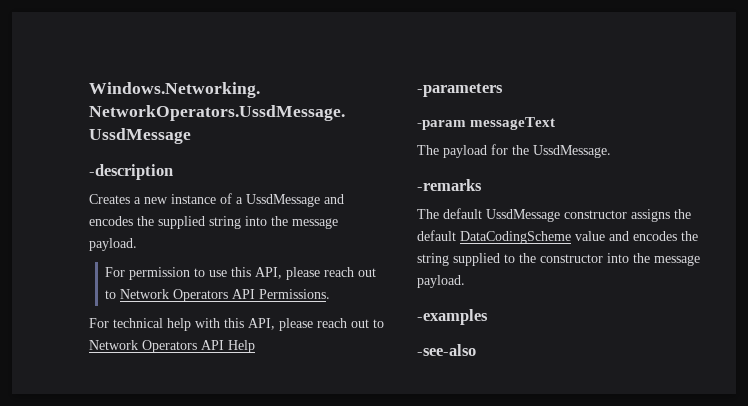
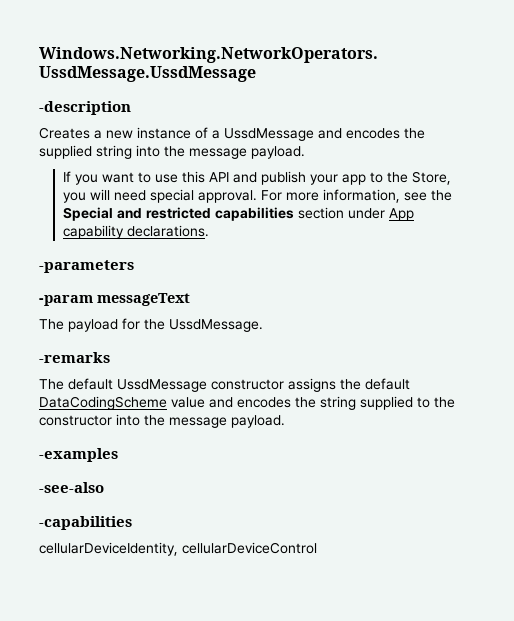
- For permission to use this API, please reach out to Network Operators API Permissions.
- For technical help with this API, please reach out to Network Operators API Help
+ If you want to use this API and publish your app to the Store, you will need special approval. For more information, see the Special and restricted capabilities section under App capability declarations.
+ -capabilities
+ cellularDeviceIdentity, cellularDeviceControl

